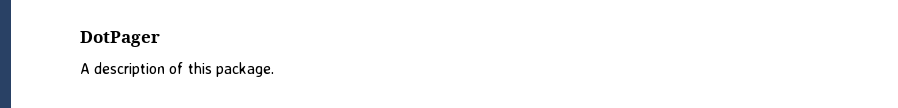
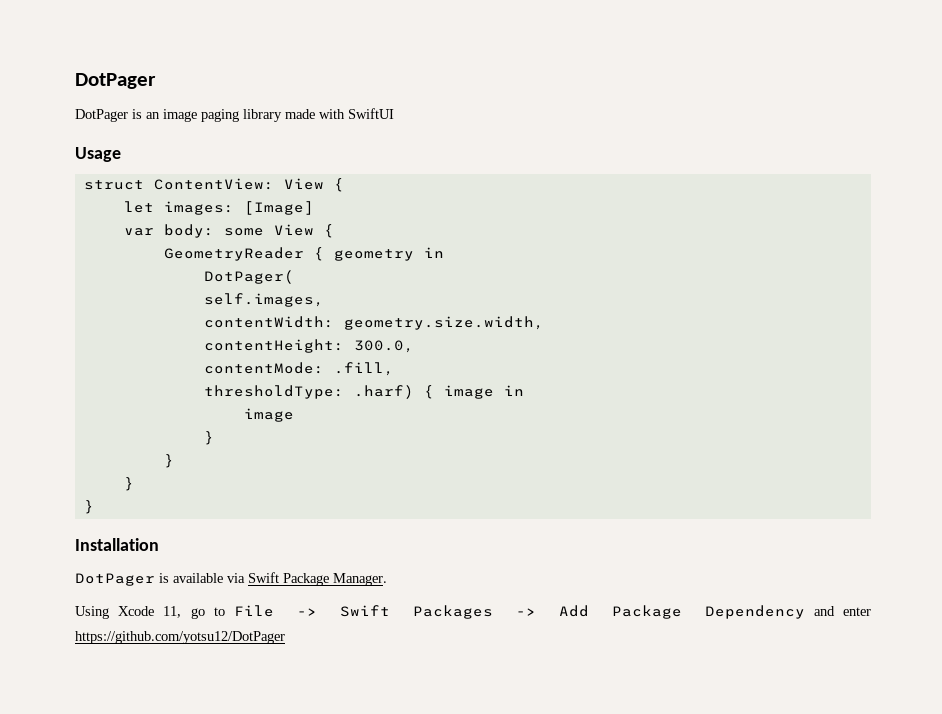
- A description of this package.
+ DotPager is an image paging library made with SwiftUI
+ Usage
+ struct ContentView: View {
+ let images: [Image]
+ var body: some View {
+ GeometryReader { geometry in
+ DotPager(
+ self.images,
+ contentWidth: geometry.size.width,
+ contentHeight: 300.0,
+ contentMode: .fill,
+ thresholdType: .harf) { image in
+ image
+ }
+ }
+ }
+ }
+ Installation
+ DotPager is available via Swift Package Manager.
+ Using Xcode 11, go to File -> Swift Packages -> Add Package Dependency and enter https://github.com/yotsu12/DotPager

